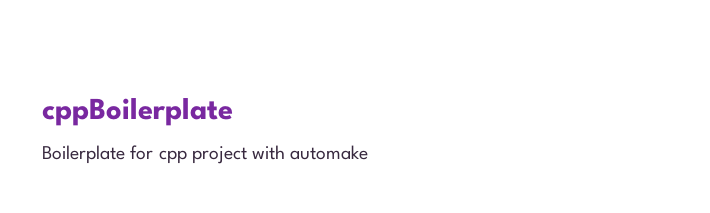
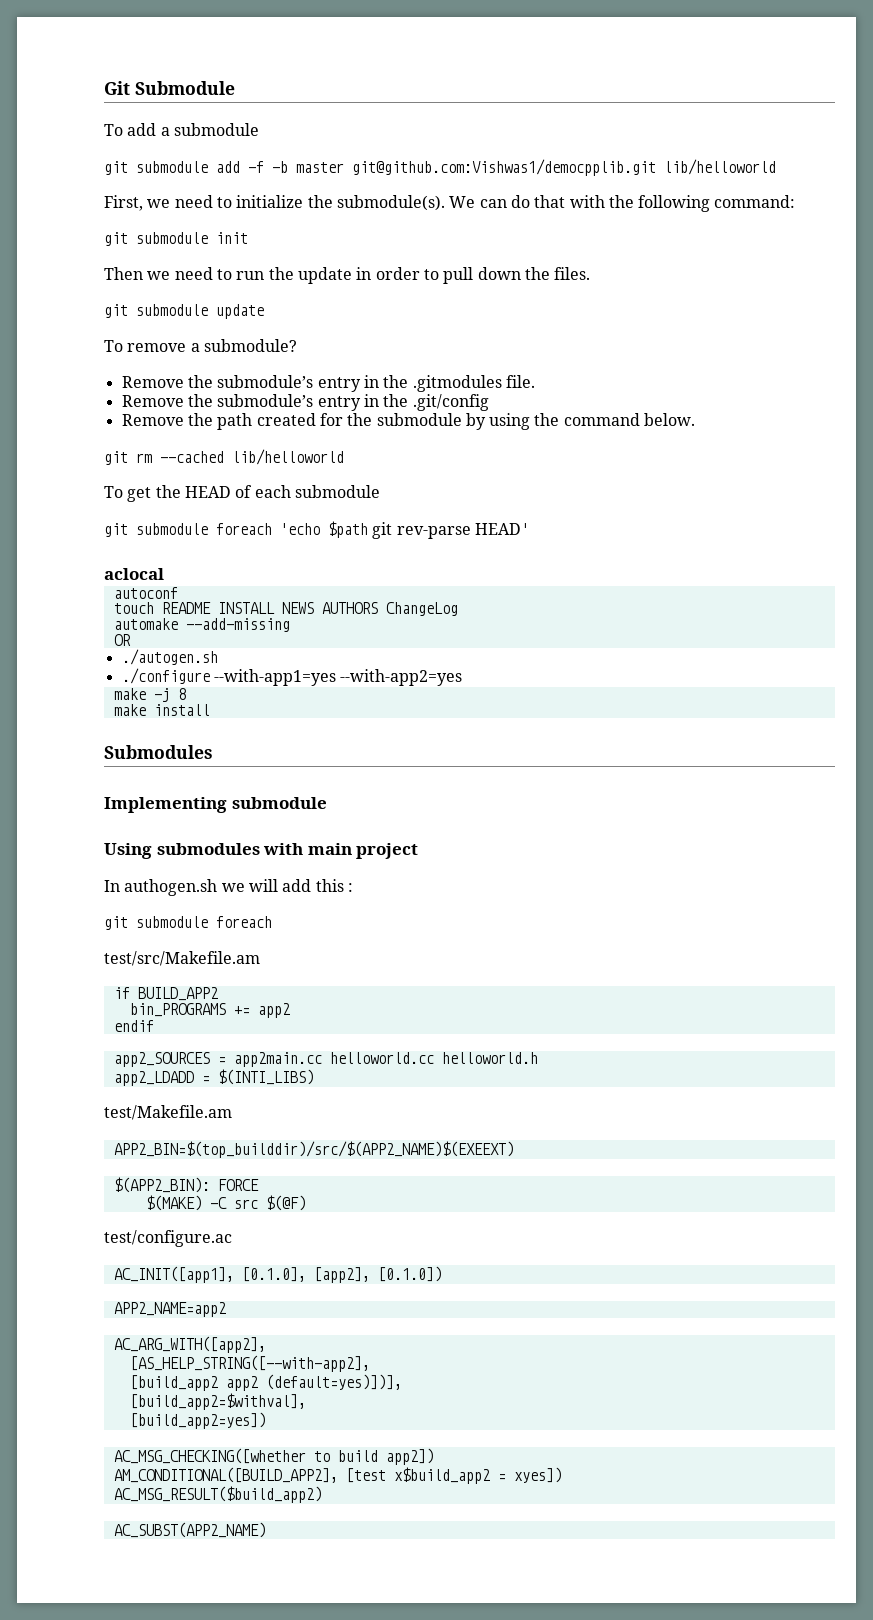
- cppBoilerplate
- Boilerplate for cpp project with automake
+ Git Submodule
+ To add a submodule
+ git submodule add -f -b master git@github.com:Vishwas1/democpplib.git lib/helloworld
+ First, we need to initialize the submodule(s). We can do that with the following command:
+ git submodule init
+ Then we need to run the update in order to pull down the files.
+ git submodule update
+ To remove a submodule?
+ Remove the submodule’s entry in the .gitmodules file.
+ Remove the submodule’s entry in the .git/config
+ Remove the path created for the submodule by using the command below.
+ git rm --cached lib/helloworld
+ To get the HEAD of each submodule
+ git submodule foreach 'echo $path git rev-parse HEAD'
+ aclocal
+ autoconf
+ touch README INSTALL NEWS AUTHORS ChangeLog
+ automake --add-missing
+ OR
+ ./autogen.sh
+ ./configure --with-app1=yes --with-app2=yes
+ make -j 8
+ make install
+ Submodules
+ Implementing submodule
+ Using submodules with main project
+ In authogen.sh we will add this :
+ git submodule foreach
+ test/src/Makefile.am
+ if BUILD_APP2
+ bin_PROGRAMS += app2
+ endif
+ app2_SOURCES = app2main.cc helloworld.cc helloworld.h
+ app2_LDADD = $(INTI_LIBS)
+ test/Makefile.am
+ APP2_BIN=$(top_builddir)/src/$(APP2_NAME)$(EXEEXT)
+ $(APP2_BIN): FORCE
+ $(MAKE) -C src $(@F)
+ test/configure.ac
+ AC_INIT([app1], [0.1.0], [app2], [0.1.0])
+ APP2_NAME=app2
+ AC_ARG_WITH([app2],
+ [AS_HELP_STRING([--with-app2],
+ [build_app2 app2 (default=yes)])],
+ [build_app2=$withval],
+ [build_app2=yes])
+ AC_MSG_CHECKING([whether to build app2])
+ AM_CONDITIONAL([BUILD_APP2], [test x$build_app2 = xyes])
+ AC_MSG_RESULT($build_app2)
+ AC_SUBST(APP2_NAME)

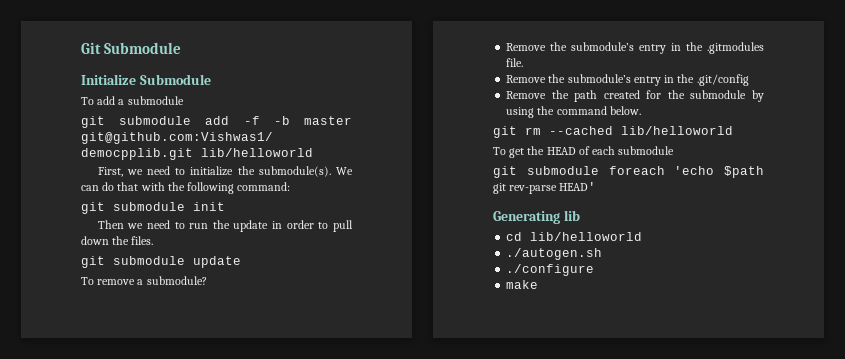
+ Initialize Submodule
- aclocal
- autoconf
- touch README INSTALL NEWS AUTHORS ChangeLog
- automake --add-missing
- OR
+ Generating lib
+ cd lib/helloworld
- ./configure --with-app1=yes --with-app2=yes
- make -j 8
- make install
- Submodules
- Implementing submodule
- Using submodules with main project
- In authogen.sh we will add this :
- git submodule foreach
- test/src/Makefile.am
- if BUILD_APP2
- bin_PROGRAMS += app2
- endif
- app2_SOURCES = app2main.cc helloworld.cc helloworld.h
- app2_LDADD = $(INTI_LIBS)
- test/Makefile.am
- APP2_BIN=$(top_builddir)/src/$(APP2_NAME)$(EXEEXT)
- $(APP2_BIN): FORCE
- $(MAKE) -C src $(@F)
- test/configure.ac
- AC_INIT([app1], [0.1.0], [app2], [0.1.0])
- APP2_NAME=app2
- AC_ARG_WITH([app2],
- [AS_HELP_STRING([--with-app2],
- [build_app2 app2 (default=yes)])],
- [build_app2=$withval],
- [build_app2=yes])
- AC_MSG_CHECKING([whether to build app2])
- AM_CONDITIONAL([BUILD_APP2], [test x$build_app2 = xyes])
- AC_MSG_RESULT($build_app2)
- AC_SUBST(APP2_NAME)
+ ./configure
+ make

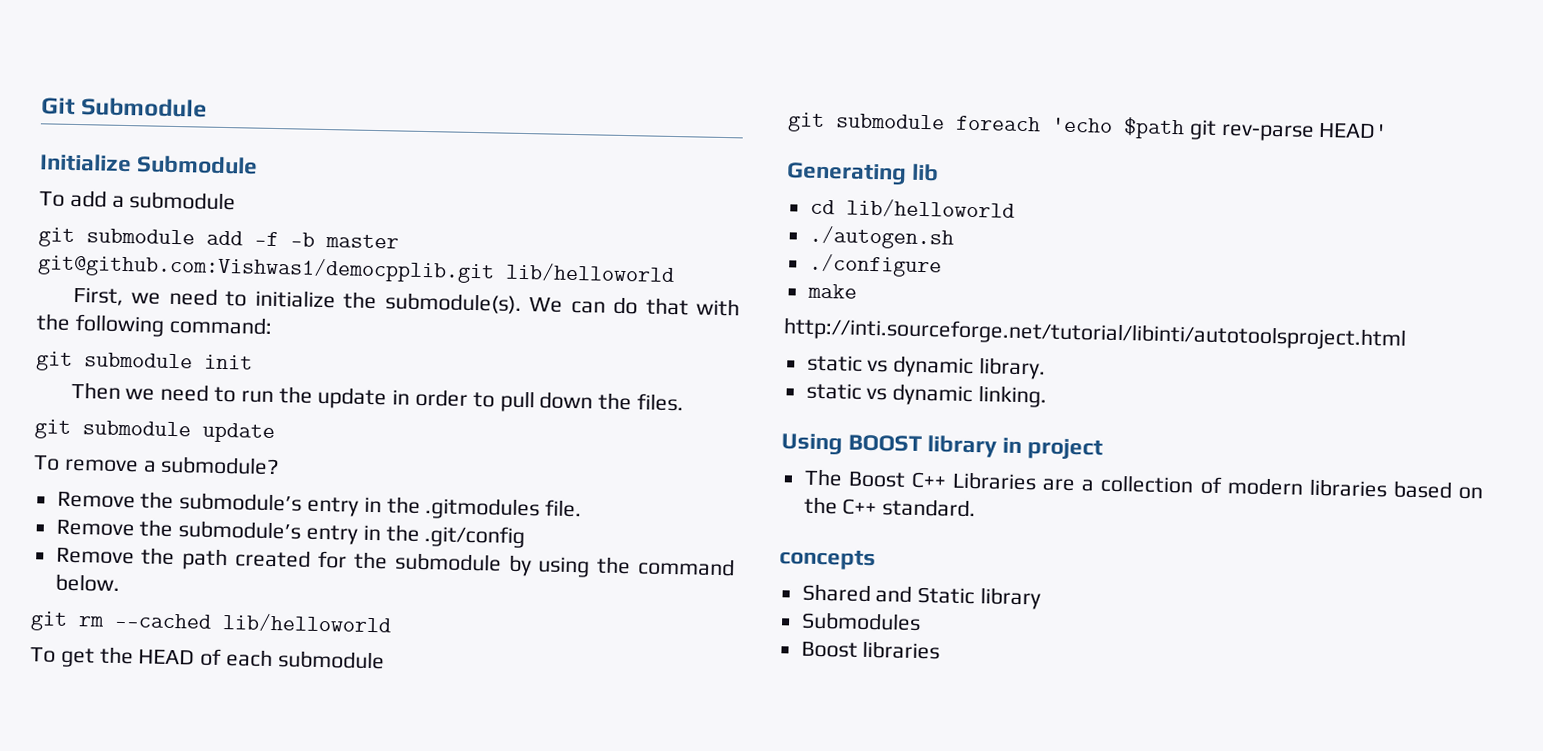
+ http://inti.sourceforge.net/tutorial/libinti/autotoolsproject.html
+ static vs dynamic library.
+ static vs dynamic linking.
+ Using BOOST library in project
+ The Boost C++ Libraries are a collection of modern libraries based on the C++ standard.
+ concepts
+ Shared and Static library
+ Submodules
+ Boost libraries

